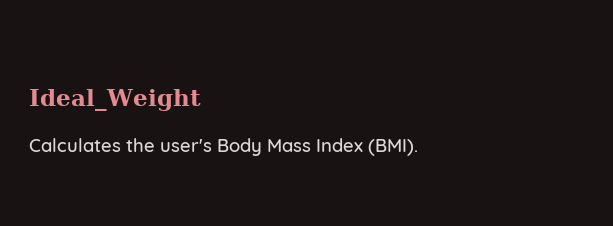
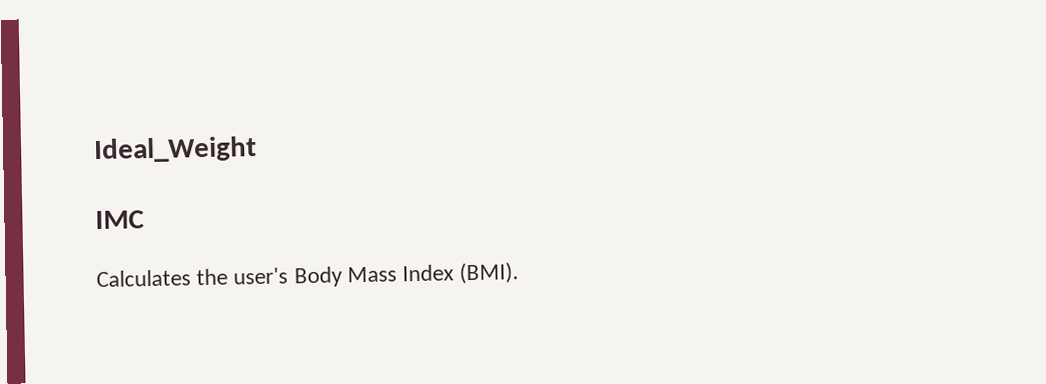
+ IMC

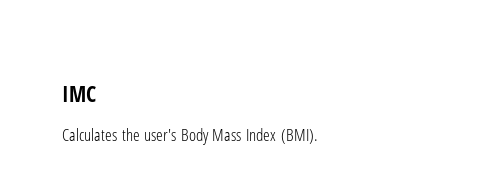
- Ideal_Weight

